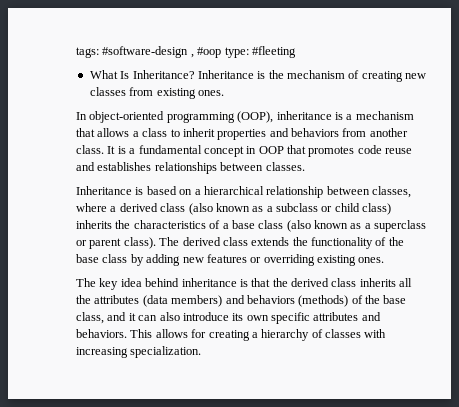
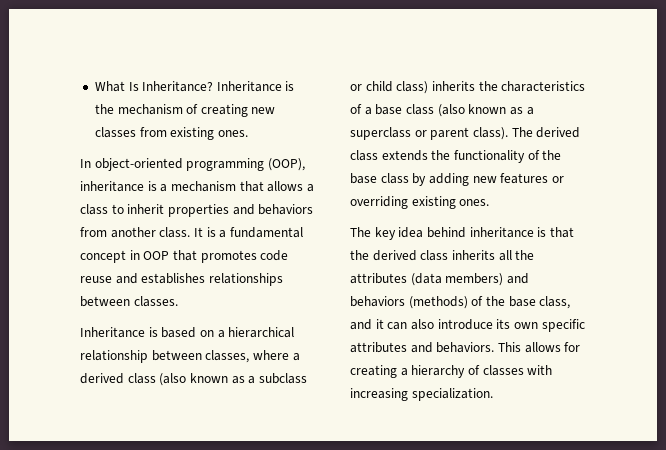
- tags: #software-design , #oop type: #fleeting

